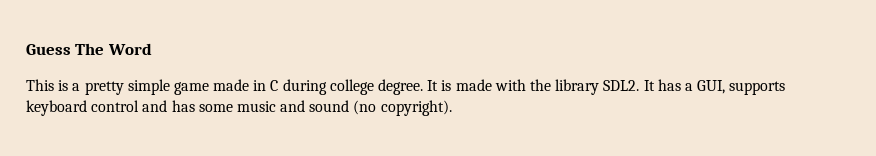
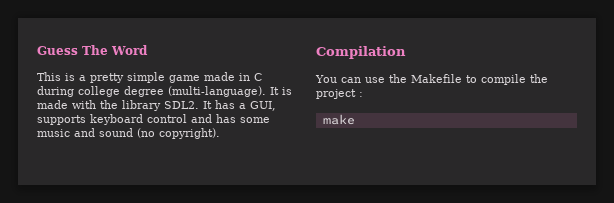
- This is a pretty simple game made in C during college degree.
+ This is a pretty simple game made in C during college degree (multi-language).
+ Compilation
+ You can use the Makefile to compile the project :
+ make

